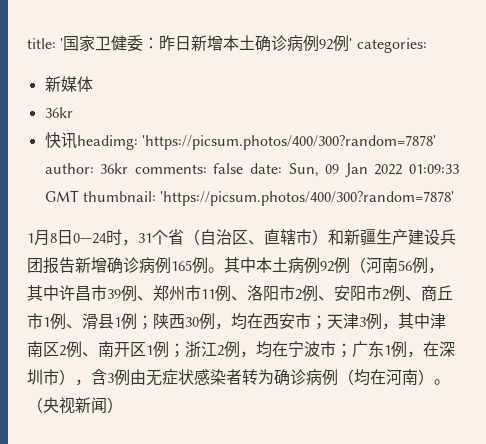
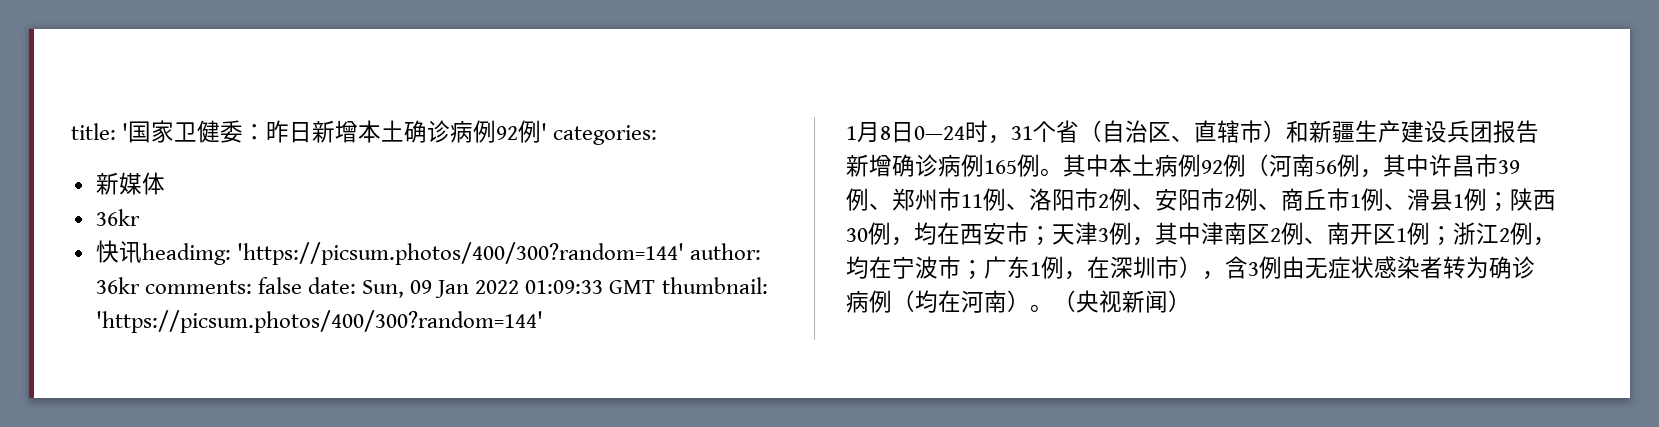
- 快讯headimg: 'https://picsum.photos/400/300?random=7878' author: 36kr comments: false date: Sun, 09 Jan 2022 01:09:33 GMT thumbnail: 'https://picsum.photos/400/300?random=7878'
+ 快讯headimg: 'https://picsum.photos/400/300?random=144' author: 36kr comments: false date: Sun, 09 Jan 2022 01:09:33 GMT thumbnail: 'https://picsum.photos/400/300?random=144'

